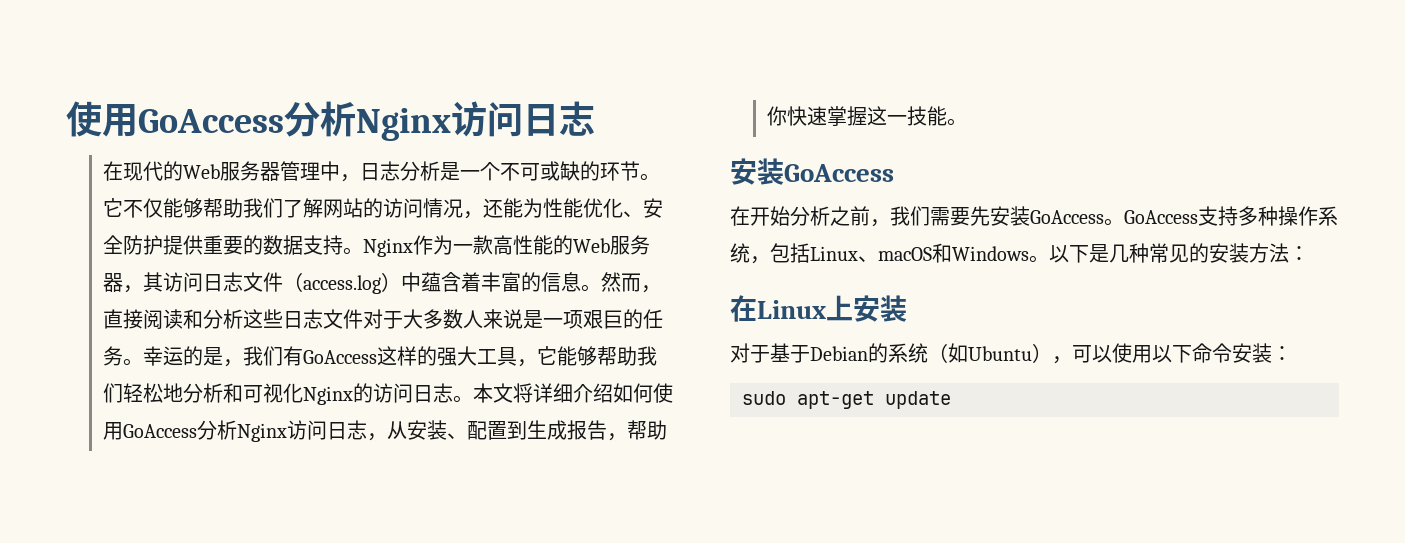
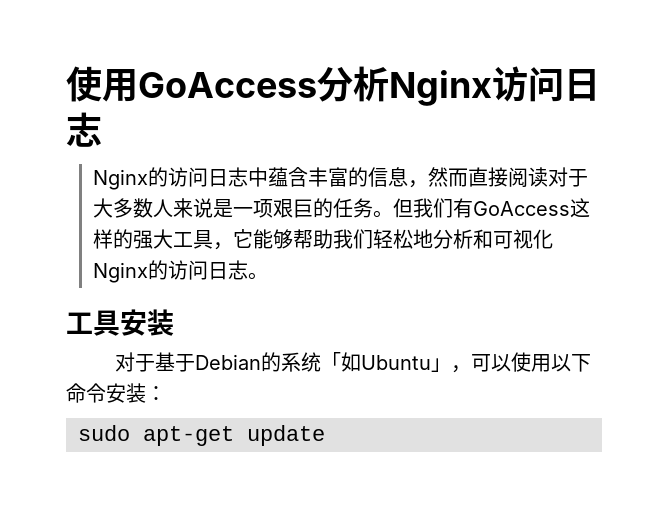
- 在现代的Web服务器管理中，日志分析是一个不可或缺的环节。它不仅能够帮助我们了解网站的访问情况，还能为性能优化、安全防护提供重要的数据支持。Nginx作为一款高性能的Web服务器，其访问日志文件（access.log）中蕴含着丰富的信息。然而，直接阅读和分析这些日志文件对于大多数人来说是一项艰巨的任务。
+ Nginx的访问日志中蕴含丰富的信息，然而直接阅读对于大多数人来说是一项艰巨的任务。
- 幸运的是，我们有GoAccess这样的强大工具，它能够帮助我们轻松地分析和可视化Nginx的访问日志。本文将详细介绍如何使用GoAccess分析Nginx访问日志，从安装、配置到生成报告，帮助你快速掌握这一技能。
- 安装GoAccess
- 在开始分析之前，我们需要先安装GoAccess。GoAccess支持多种操作系统，包括Linux、macOS和Windows。以下是几种常见的安装方法：
- 在Linux上安装
+ 但我们有GoAccess这样的强大工具，它能够帮助我们轻松地分析和可视化Nginx的访问日志。
+ 工具安装
- 对于基于Debian的系统（如Ubuntu），可以使用以下命令安装：
+ 对于基于Debian的系统「如Ubuntu」，可以使用以下命令安装：

